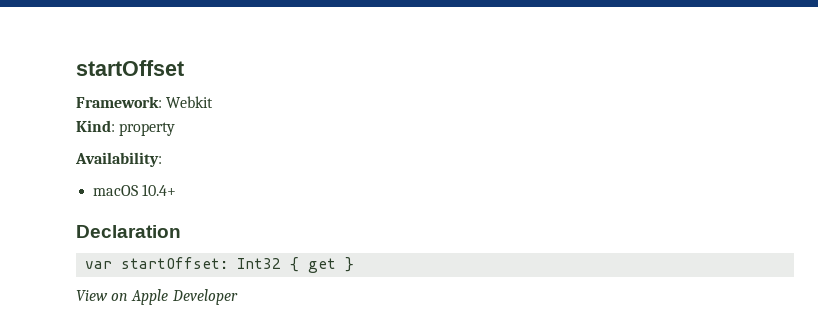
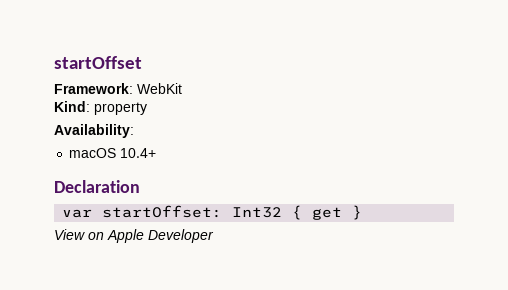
- Framework: Webkit
+ Framework: WebKit

